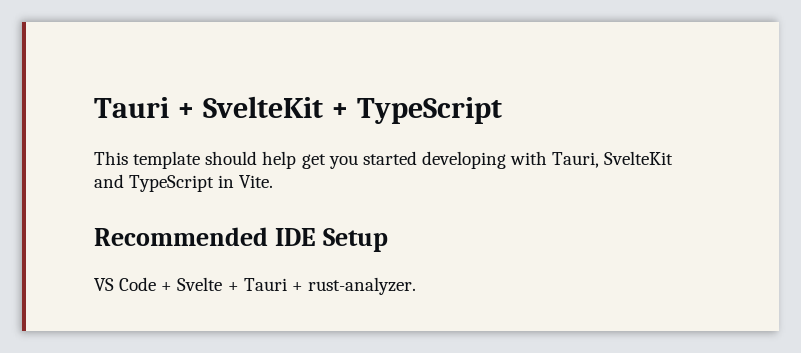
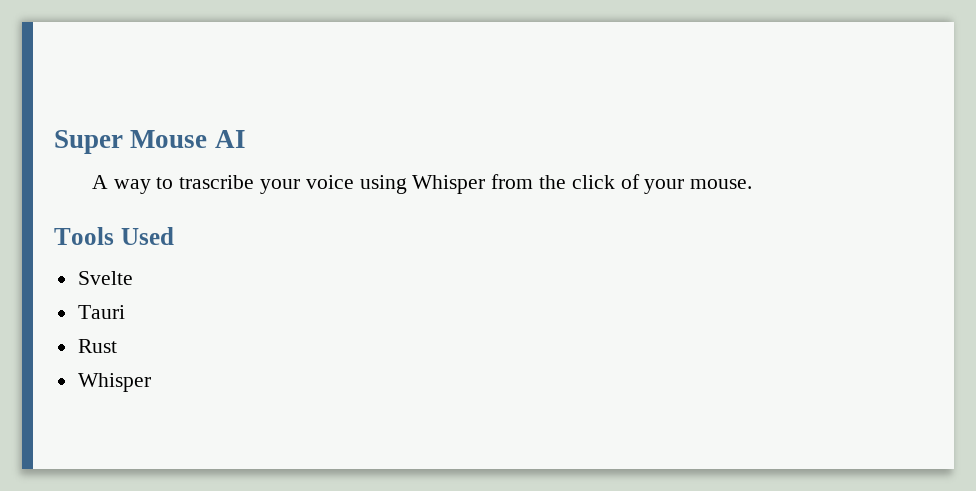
- Tauri + SvelteKit + TypeScript
- This template should help get you started developing with Tauri, SvelteKit and TypeScript in Vite.
- Recommended IDE Setup
- VS Code + Svelte + Tauri + rust-analyzer.
+ Super Mouse AI
+ A way to trascribe your voice using Whisper from the click of your mouse.
+ Tools Used
+ Svelte
+ Tauri
+ Rust
+ Whisper

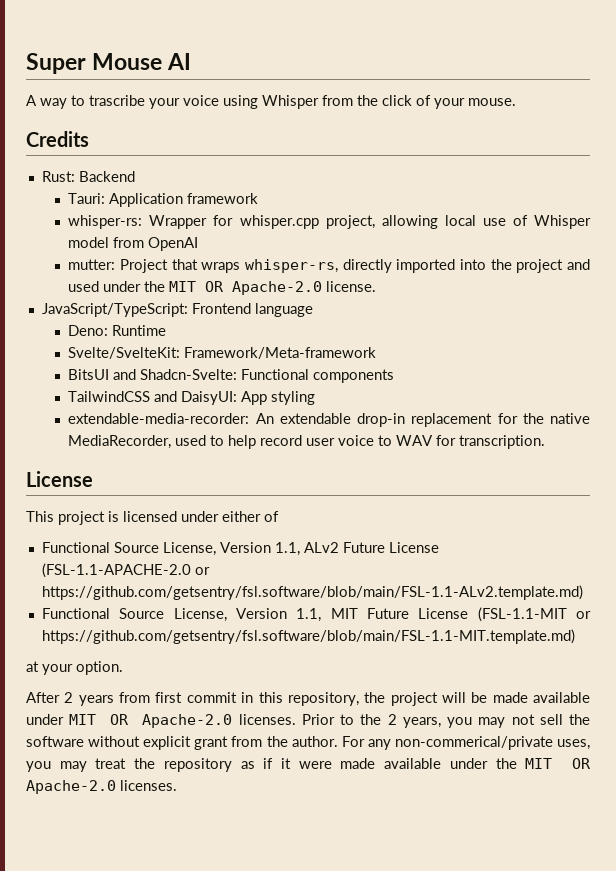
- Tools Used
- Svelte
- Tauri
- Rust
- Whisper
+ Credits
+ Rust: Backend
+ Tauri: Application framework
+ whisper-rs: Wrapper for whisper.cpp project, allowing local use of Whisper model from OpenAI
+ mutter: Project that wraps whisper-rs, directly imported into the project and used under the MIT OR Apache-2.0 license.
+ JavaScript/TypeScript: Frontend language
+ Deno: Runtime
+ Svelte/SvelteKit: Framework/Meta-framework
+ BitsUI and Shadcn-Svelte: Functional components
+ TailwindCSS and DaisyUI: App styling
+ extendable-media-recorder: An extendable drop-in replacement for the native MediaRecorder, used to help record user voice to WAV for transcription.
+ License
+ This project is licensed under either of
+ Functional Source License, Version 1.1, ALv2 Future License (FSL-1.1-APACHE-2.0 or https://github.com/getsentry/fsl.software/blob/main/FSL-1.1-ALv2.template.md)
+ Functional Source License, Version 1.1, MIT Future License (FSL-1.1-MIT or https://github.com/getsentry/fsl.software/blob/main/FSL-1.1-MIT.template.md)
+ at your option.
+ After 2 years from first commit in this repository, the project will be made available under MIT OR Apache-2.0 licenses. Prior to the 2 years, you may not sell the software without explicit grant from the author. For any non-commerical/private uses, you may treat the repository as if it were made available under the MIT OR Apache-2.0 licenses.

